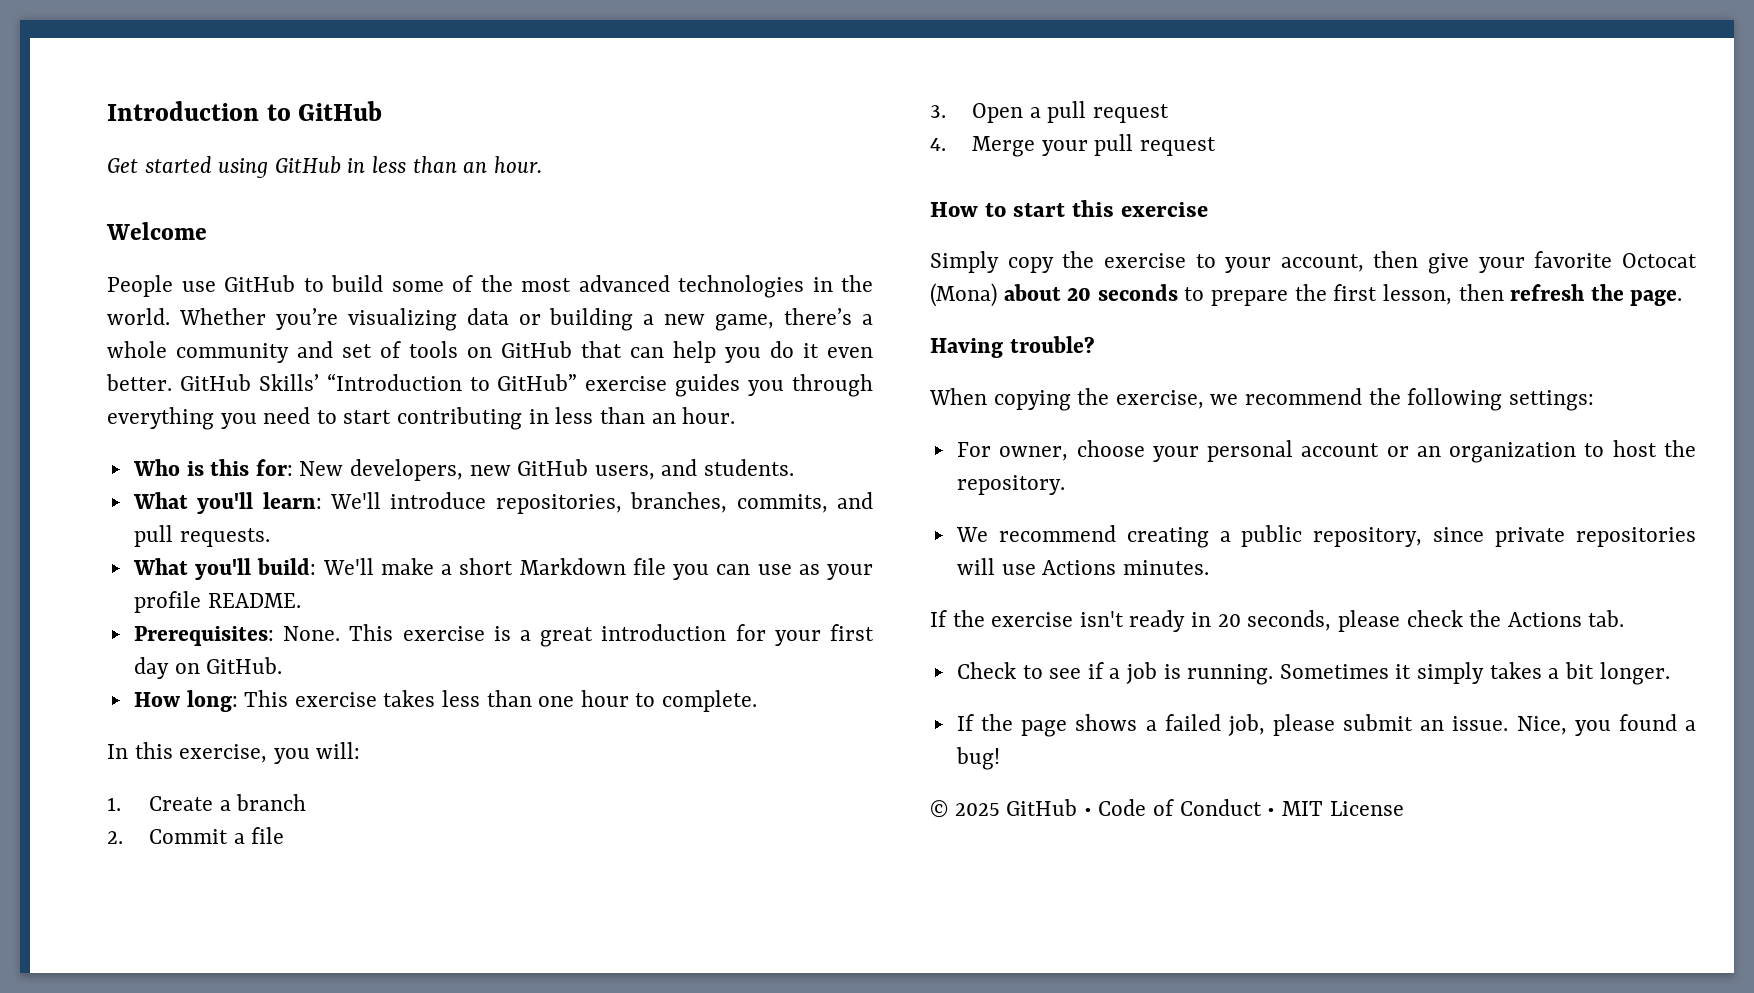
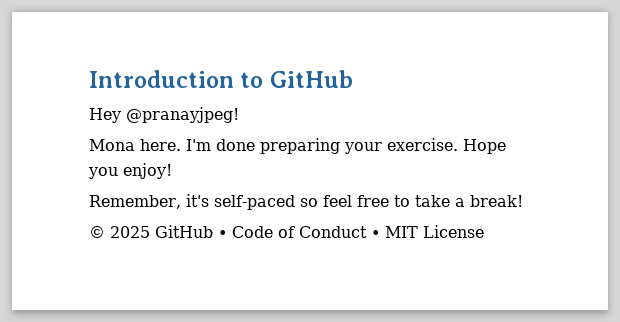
- Get started using GitHub in less than an hour.
- Welcome
- People use GitHub to build some of the most advanced technologies in the world. Whether you’re visualizing data or building a new game, there’s a whole community and set of tools on GitHub that can help you do it even better. GitHub Skills’ “Introduction to GitHub” exercise guides you through everything you need to start contributing in less than an hour.
- Who is this for: New developers, new GitHub users, and students.
- What you'll learn: We'll introduce repositories, branches, commits, and pull requests.
- What you'll build: We'll make a short Markdown file you can use as your profile README.
- Prerequisites: None. This exercise is a great introduction for your first day on GitHub.
- How long: This exercise takes less than one hour to complete.
- In this exercise, you will:
- 1. Create a branch
- 2. Commit a file
- 3. Open a pull request
- 4. Merge your pull request
- How to start this exercise
- Simply copy the exercise to your account, then give your favorite Octocat (Mona) about 20 seconds to prepare the first lesson, then refresh the page.
- Having trouble?
- When copying the exercise, we recommend the following settings:
- For owner, choose your personal account or an organization to host the repository.
- We recommend creating a public repository, since private repositories will use Actions minutes.
- If the exercise isn't ready in 20 seconds, please check the Actions tab.
- Check to see if a job is running. Sometimes it simply takes a bit longer.
- If the page shows a failed job, please submit an issue. Nice, you found a bug!
+ Hey @pranayjpeg!
+ Mona here. I'm done preparing your exercise. Hope you enjoy!
+ Remember, it's self-paced so feel free to take a break!

